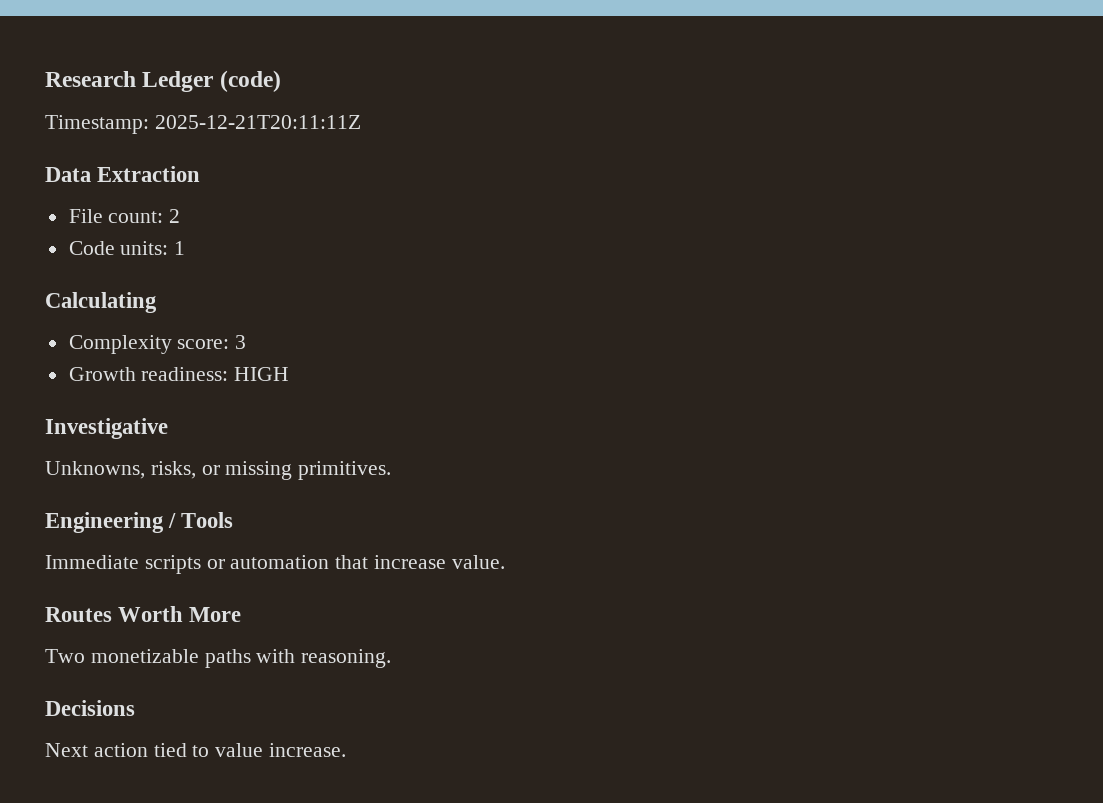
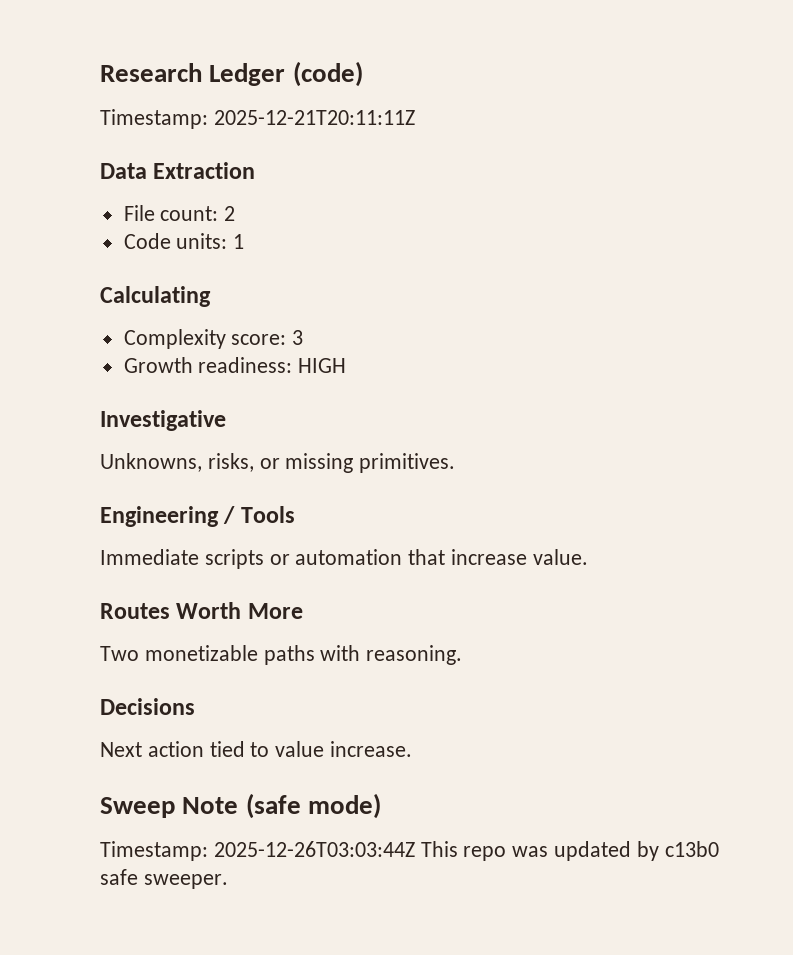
+ Sweep Note (safe mode)
+ Timestamp: 2025-12-26T03:03:44Z This repo was updated by c13b0 safe sweeper.

